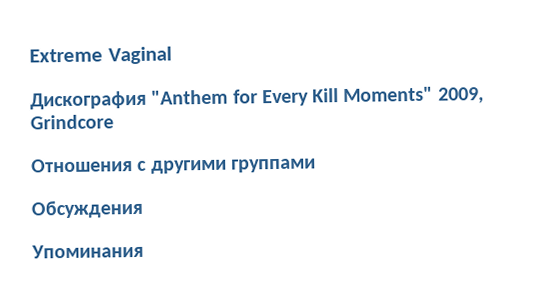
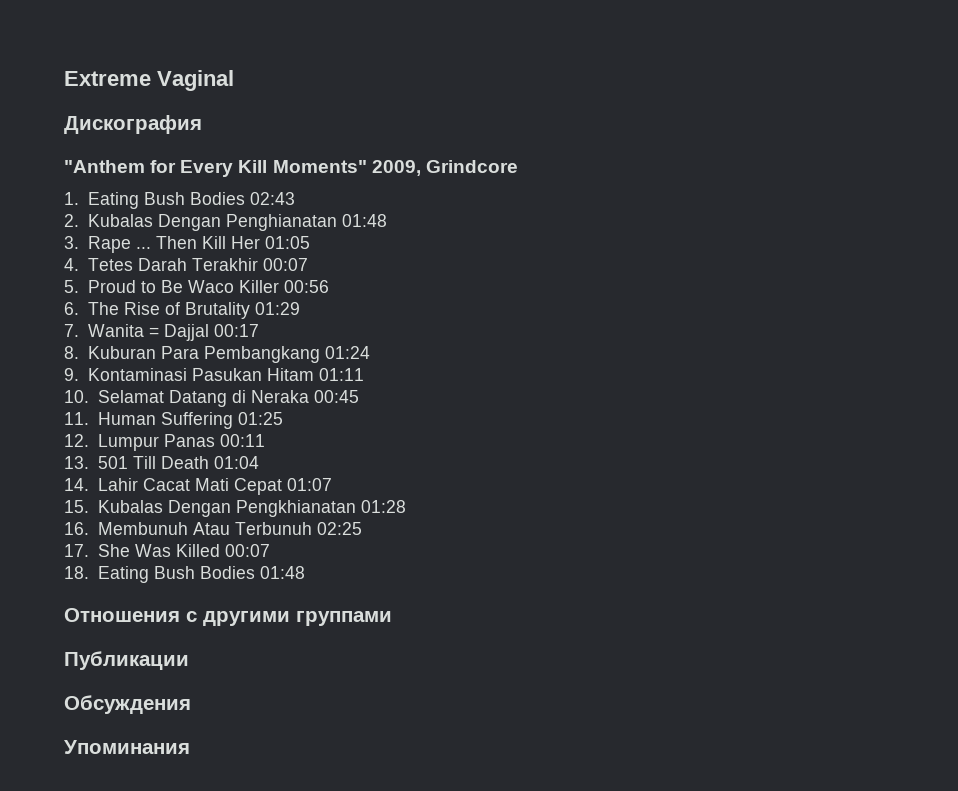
- Дискография "Anthem for Every Kill Moments" 2009, Grindcore
+ Дискография
+ "Anthem for Every Kill Moments" 2009, Grindcore
+ 1. Eating Bush Bodies 02:43
+ 2. Kubalas Dengan Penghianatan 01:48
+ 3. Rape ... Then Kill Her 01:05
+ 4. Tetes Darah Terakhir 00:07
+ 5. Proud to Be Waco Killer 00:56
+ 6. The Rise of Brutality 01:29
+ 7. Wanita = Dajjal 00:17
+ 8. Kuburan Para Pembangkang 01:24
+ 9. Kontaminasi Pasukan Hitam 01:11
+ 10. Selamat Datang di Neraka 00:45
+ 11. Human Suffering 01:25
+ 12. Lumpur Panas 00:11
+ 13. 501 Till Death 01:04
+ 14. Lahir Cacat Mati Cepat 01:07
+ 15. Kubalas Dengan Pengkhianatan 01:28
+ 16. Membunuh Atau Terbunuh 02:25
+ 17. She Was Killed 00:07
+ 18. Eating Bush Bodies 01:48
+ Публикации

